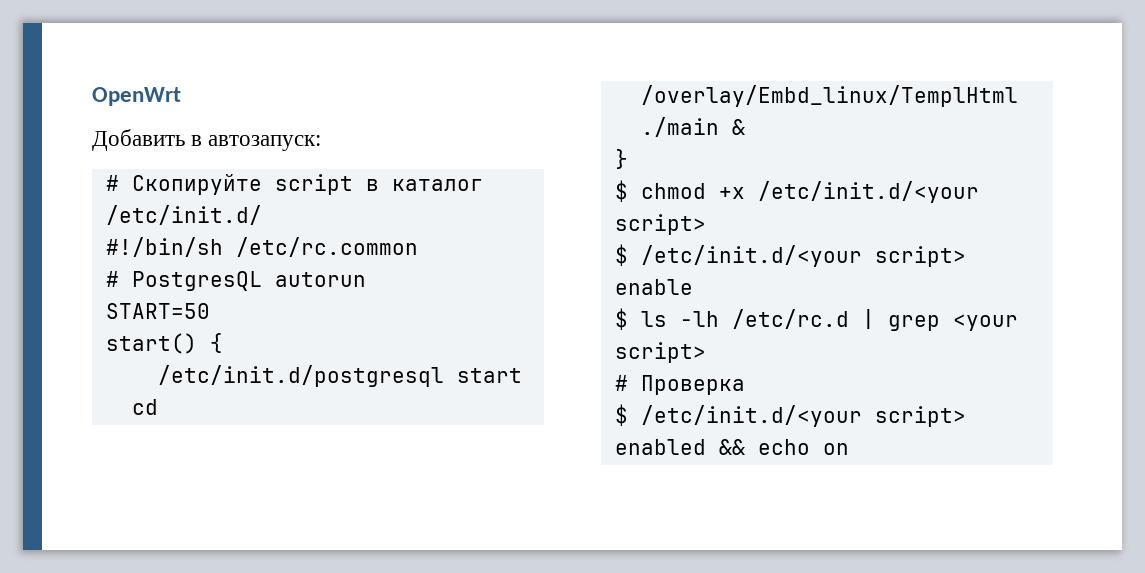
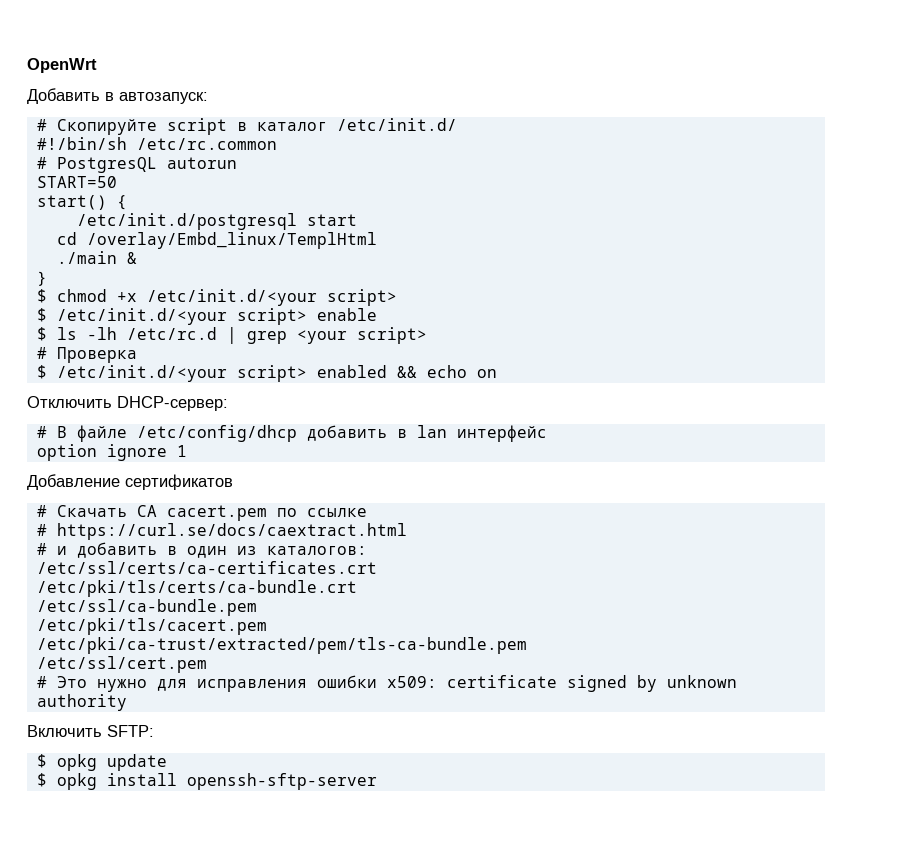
+ Отключить DHCP-сервер:
+ # В файле /etc/config/dhcp добавить в lan интерфейс
+ option ignore 1
+ Добавление сертификатов
+ # Скачать CA cacert.pem по ссылке
+ # https://curl.se/docs/caextract.html
+ # и добавить в один из каталогов:
+ /etc/ssl/certs/ca-certificates.crt
+ /etc/pki/tls/certs/ca-bundle.crt
+ /etc/ssl/ca-bundle.pem
+ /etc/pki/tls/cacert.pem
+ /etc/pki/ca-trust/extracted/pem/tls-ca-bundle.pem
+ /etc/ssl/cert.pem
+ # Это нужно для исправления ошибки x509: certificate signed by unknown authority
+ Включить SFTP:
+ $ opkg update
+ $ opkg install openssh-sftp-server

